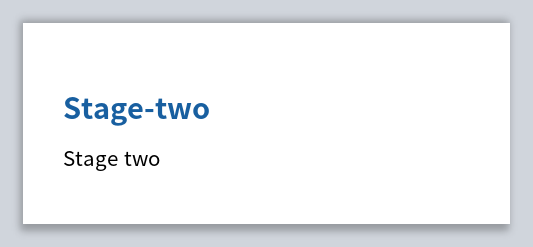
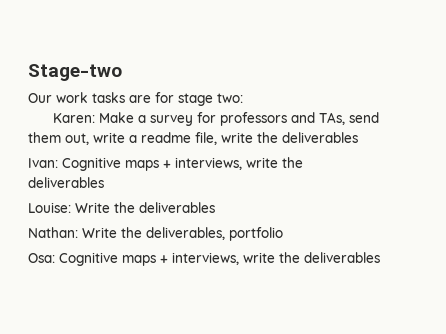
- Stage two
+ Our work tasks are for stage two:
+ Karen: Make a survey for professors and TAs, send them out, write a readme file, write the deliverables
+ Ivan: Cognitive maps + interviews, write the deliverables
+ Louise: Write the deliverables
+ Nathan: Write the deliverables, portfolio
+ Osa: Cognitive maps + interviews, write the deliverables

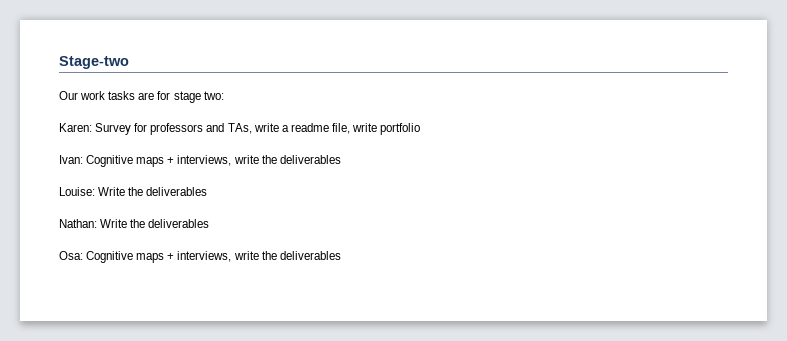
- Karen: Make a survey for professors and TAs, send them out, write a readme file, write the deliverables
+ Karen: Survey for professors and TAs, write a readme file, write portfolio
- Nathan: Write the deliverables, portfolio
+ Nathan: Write the deliverables

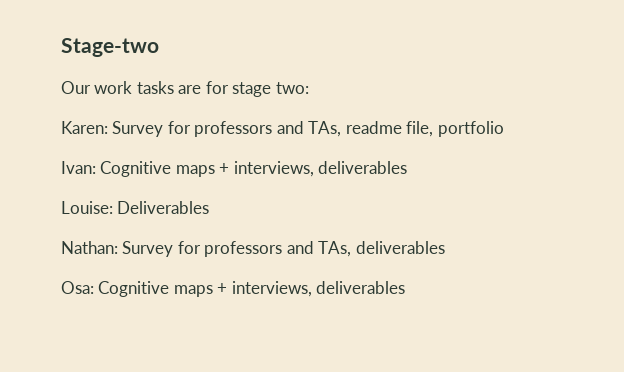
- Karen: Survey for professors and TAs, write a readme file, write portfolio
+ Karen: Survey for professors and TAs, readme file, portfolio
- Ivan: Cognitive maps + interviews, write the deliverables
+ Ivan: Cognitive maps + interviews, deliverables
- Louise: Write the deliverables
- Nathan: Write the deliverables
+ Louise: Deliverables
+ Nathan: Survey for professors and TAs, deliverables
- Osa: Cognitive maps + interviews, write the deliverables
+ Osa: Cognitive maps + interviews, deliverables

